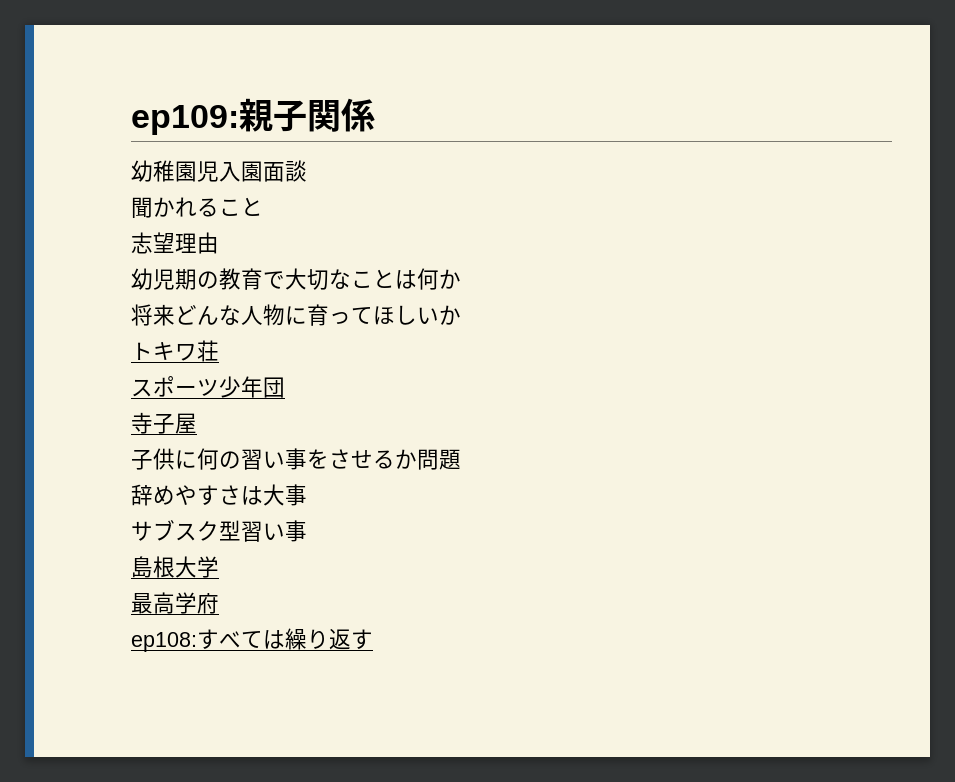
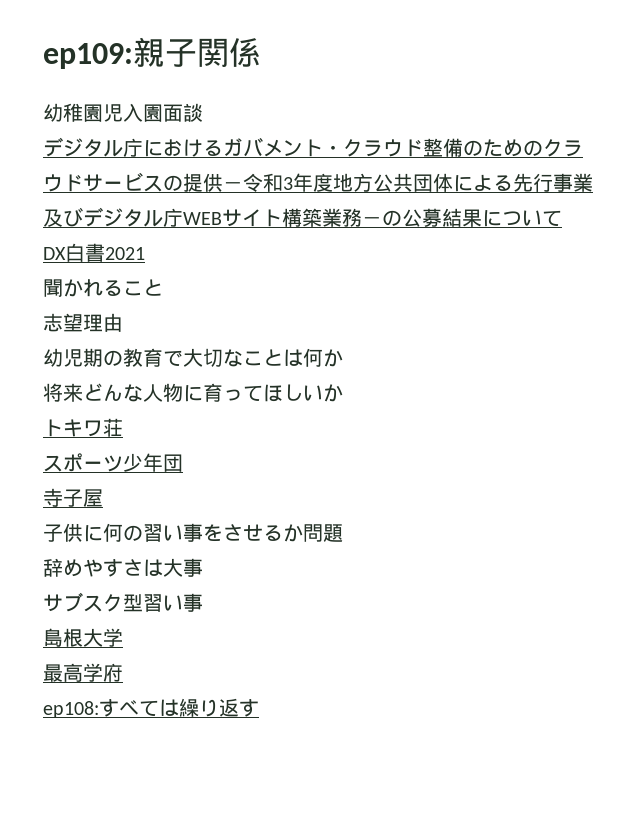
+ デジタル庁におけるガバメント・クラウド整備のためのクラウドサービスの提供－令和3年度地方公共団体による先行事業及びデジタル庁WEBサイト構築業務－の公募結果について
+ DX白書2021

